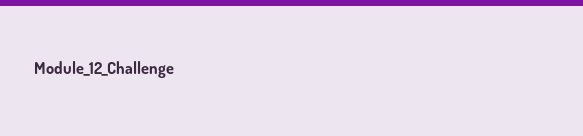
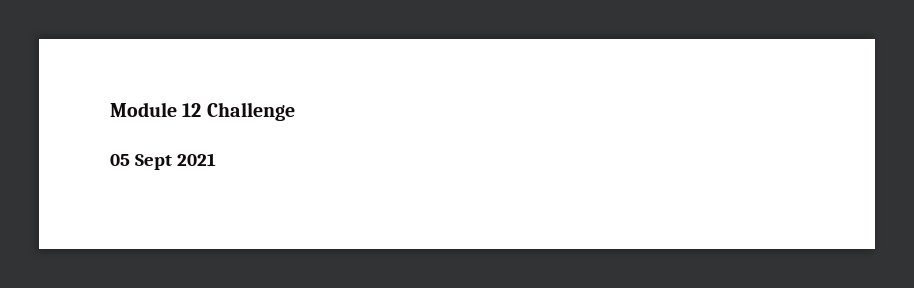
- Module_12_Challenge
+ Module 12 Challenge
+ 05 Sept 2021

